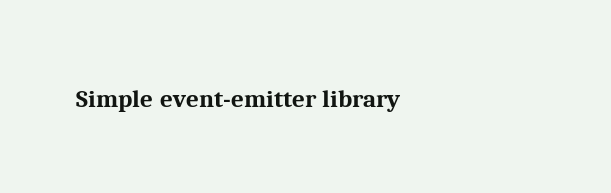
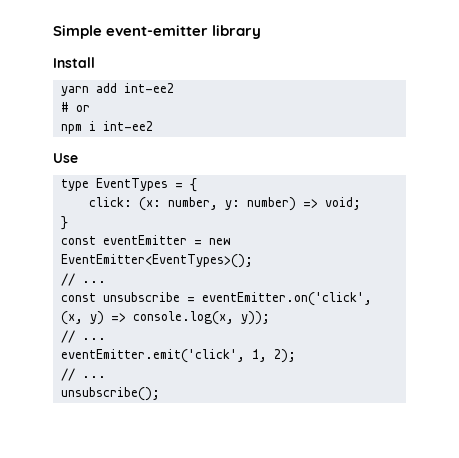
+ Install
+ yarn add int-ee2
+ # or
+ npm i int-ee2
+ Use
+ type EventTypes = {
+ click: (x: number, y: number) => void;
+ }
+ const eventEmitter = new EventEmitter<EventTypes>();
+ // ...
+ const unsubscribe = eventEmitter.on('click', (x, y) => console.log(x, y));
+ // ...
+ eventEmitter.emit('click', 1, 2);
+ // ...
+ unsubscribe();

